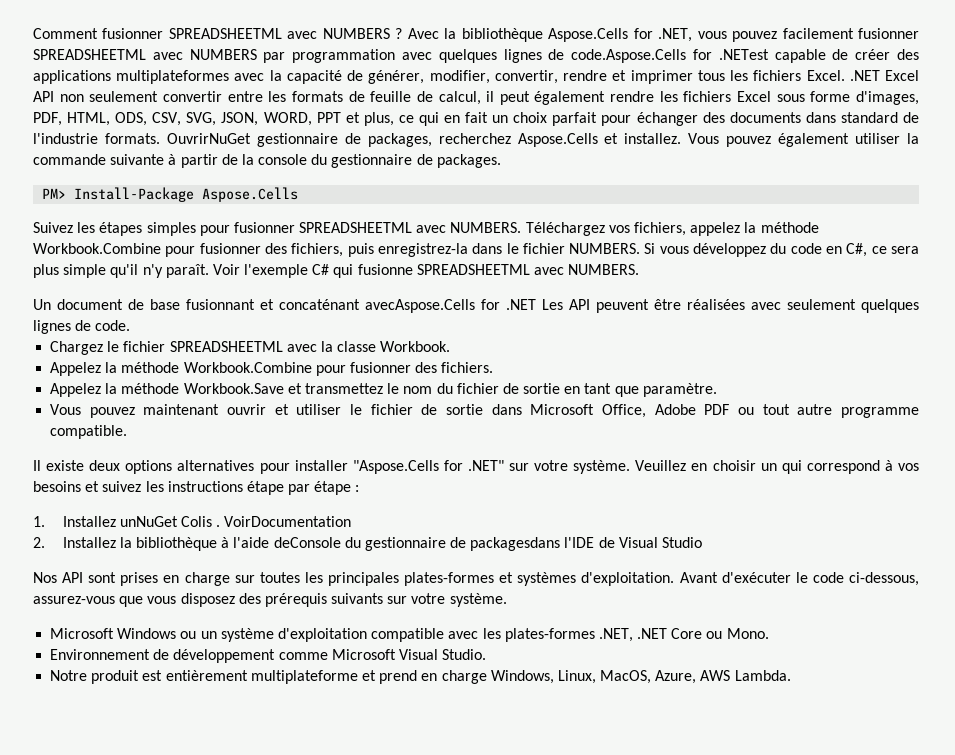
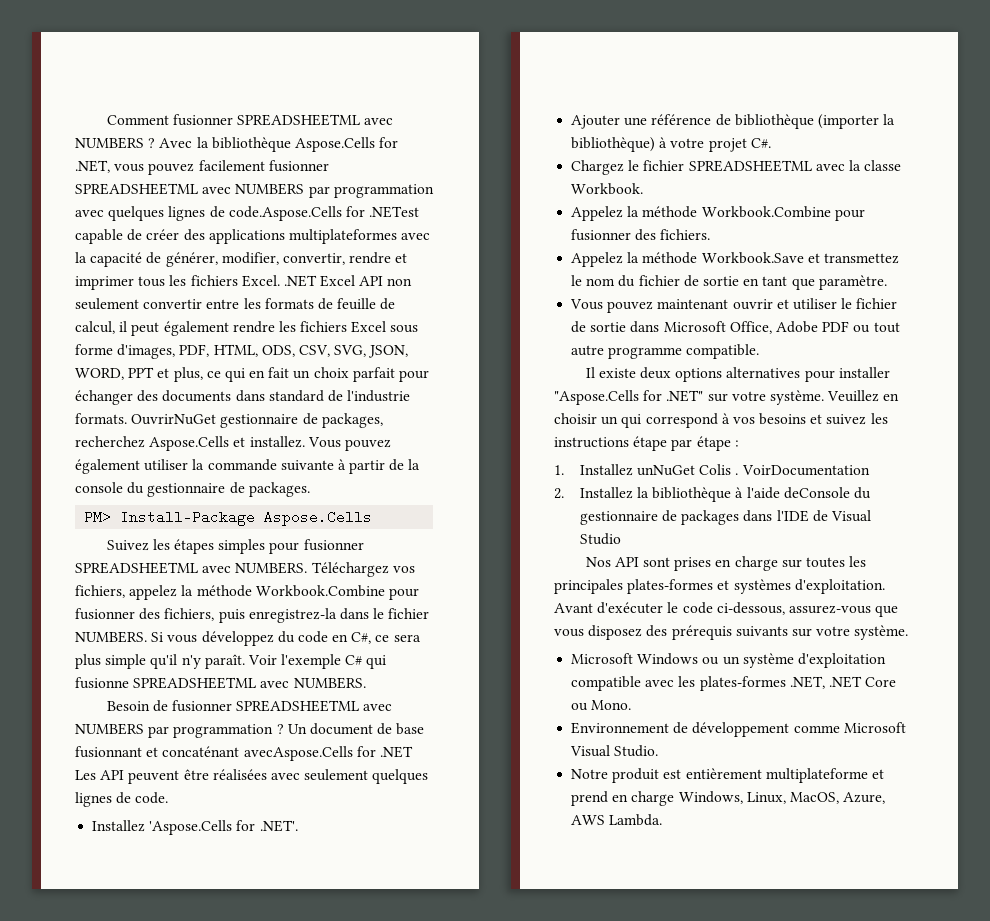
+ Besoin de fusionner SPREADSHEETML avec NUMBERS par programmation ?
+ Installez 'Aspose.Cells for .NET'.
+ Ajouter une référence de bibliothèque (importer la bibliothèque) à votre projet C#.
- 2. Installez la bibliothèque à l'aide deConsole du gestionnaire de packagesdans l'IDE de Visual Studio
+ 2. Installez la bibliothèque à l'aide deConsole du gestionnaire de packages dans l'IDE de Visual Studio

